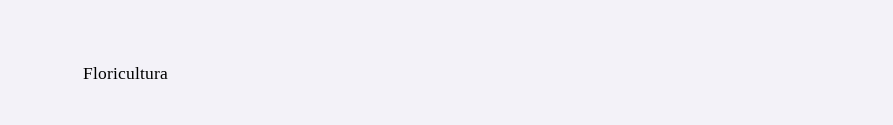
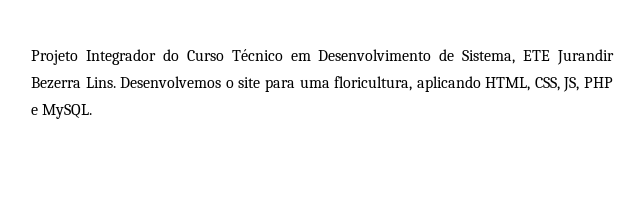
- Floricultura
+ Projeto Integrador do Curso Técnico em Desenvolvimento de Sistema, ETE Jurandir Bezerra Lins. Desenvolvemos o site para uma floricultura, aplicando HTML, CSS, JS, PHP e MySQL.

